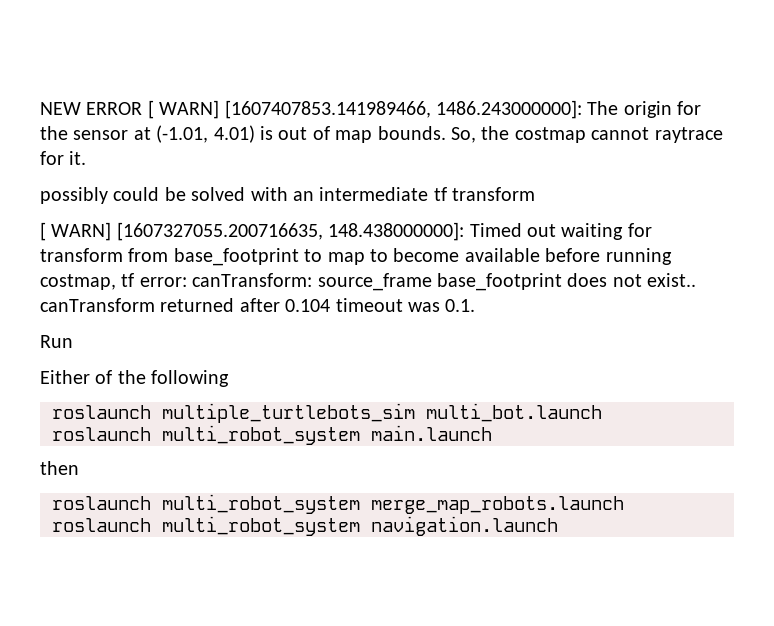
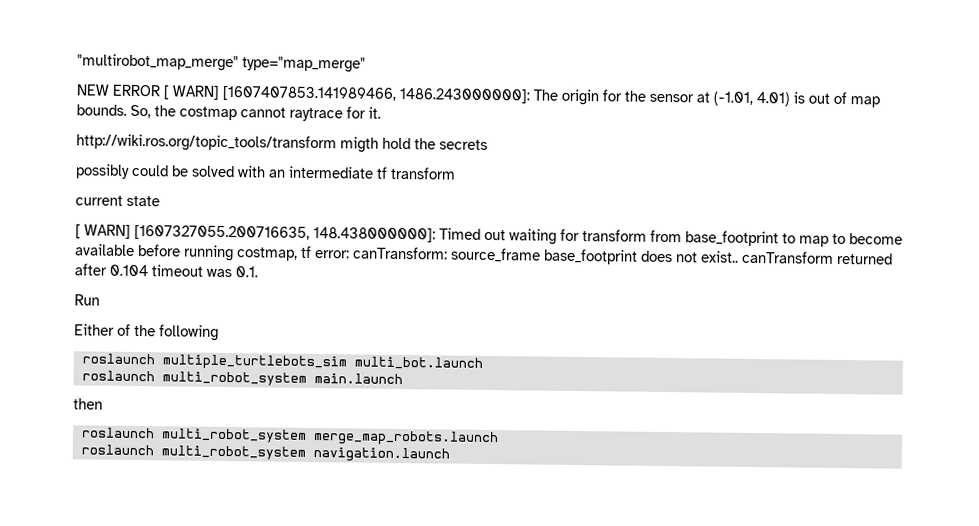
+ "multirobot_map_merge" type="map_merge"
+ http://wiki.ros.org/topic_tools/transform migth hold the secrets
+ current state

